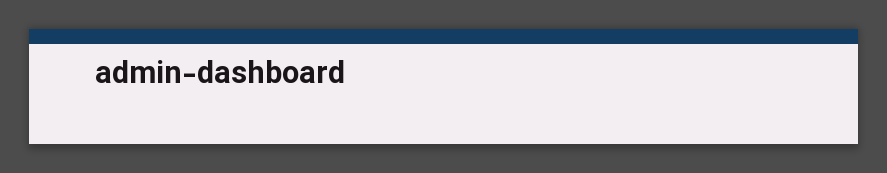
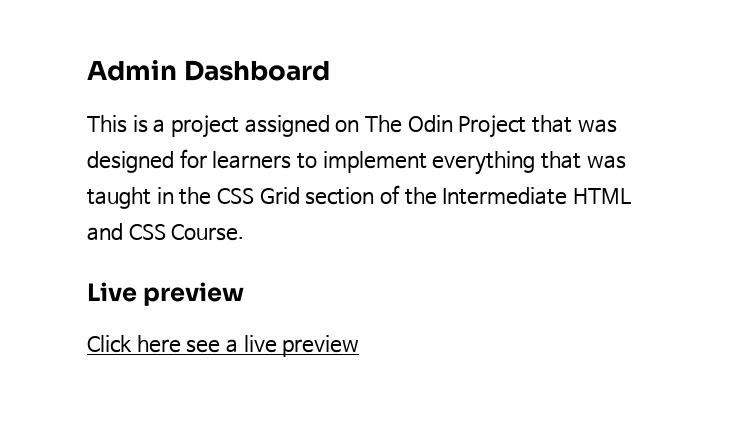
- admin-dashboard
+ Admin Dashboard
+ This is a project assigned on The Odin Project that was designed for learners to implement everything that was taught in the CSS Grid section of the Intermediate HTML and CSS Course.
+ Live preview
+ Click here see a live preview

